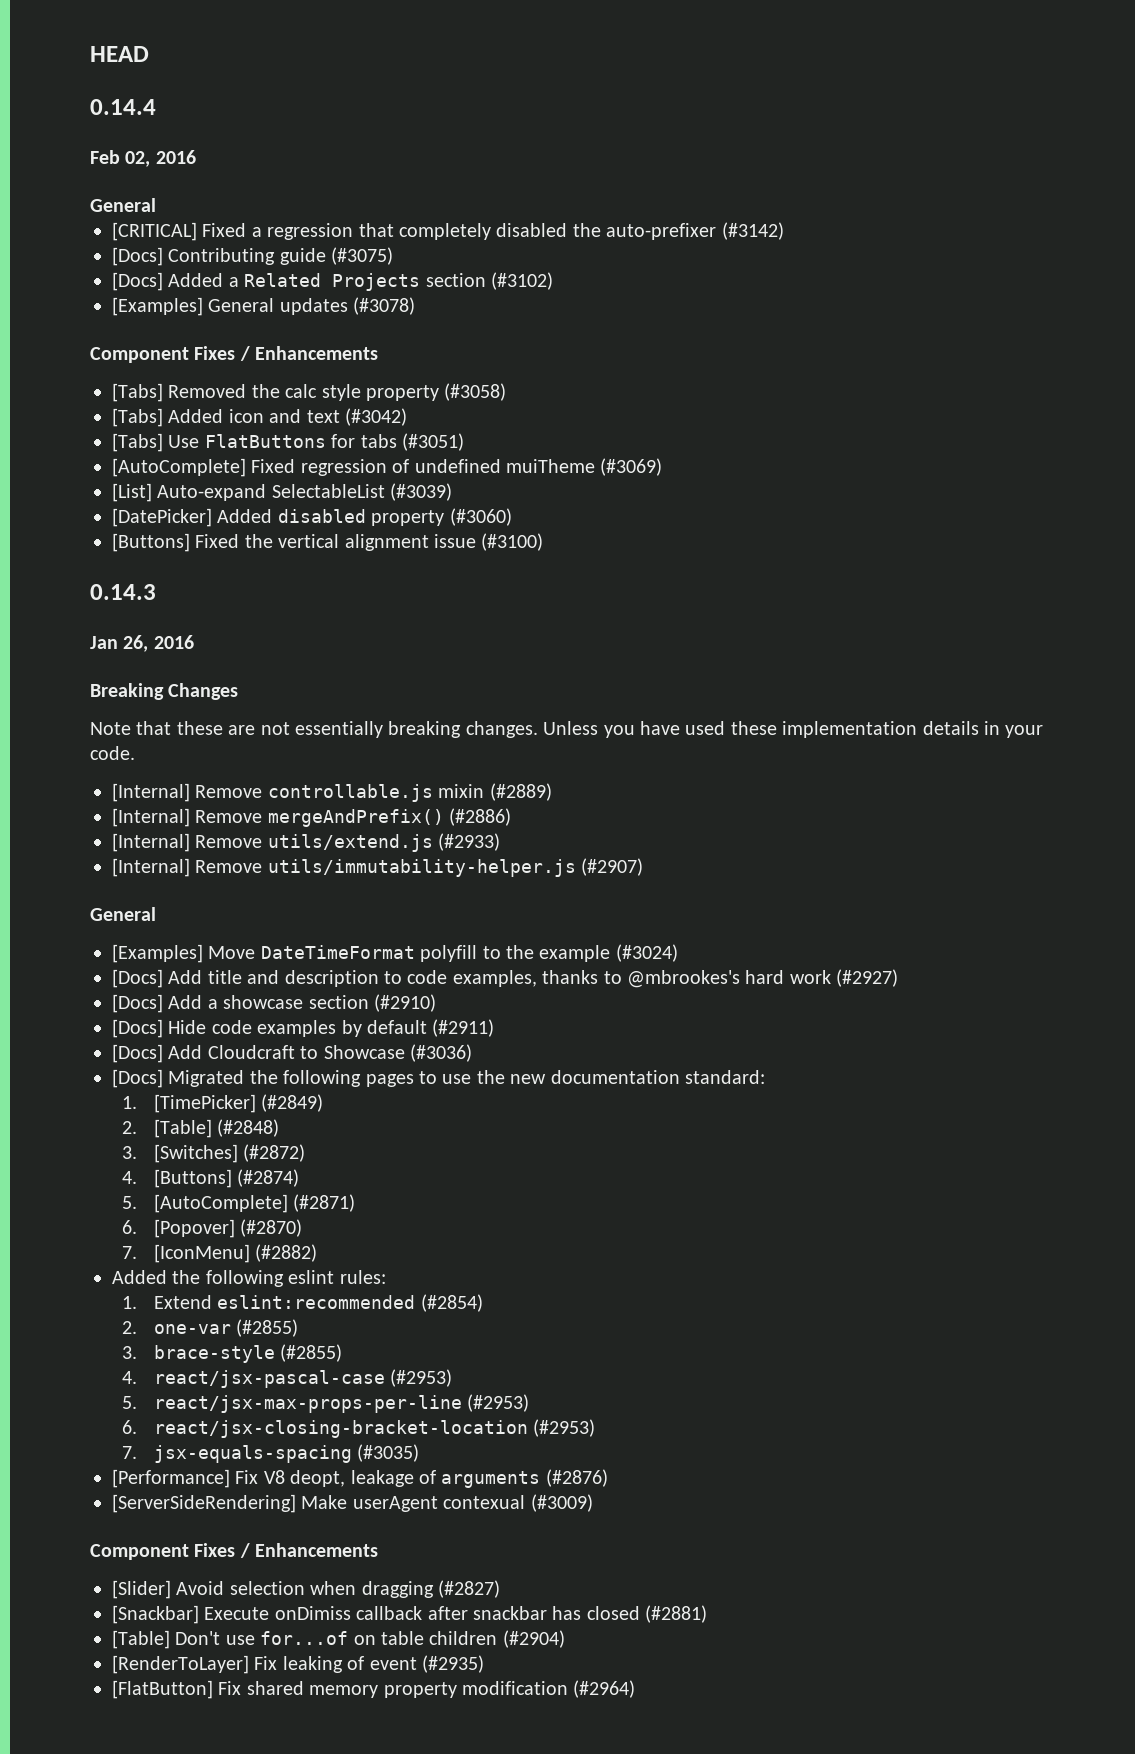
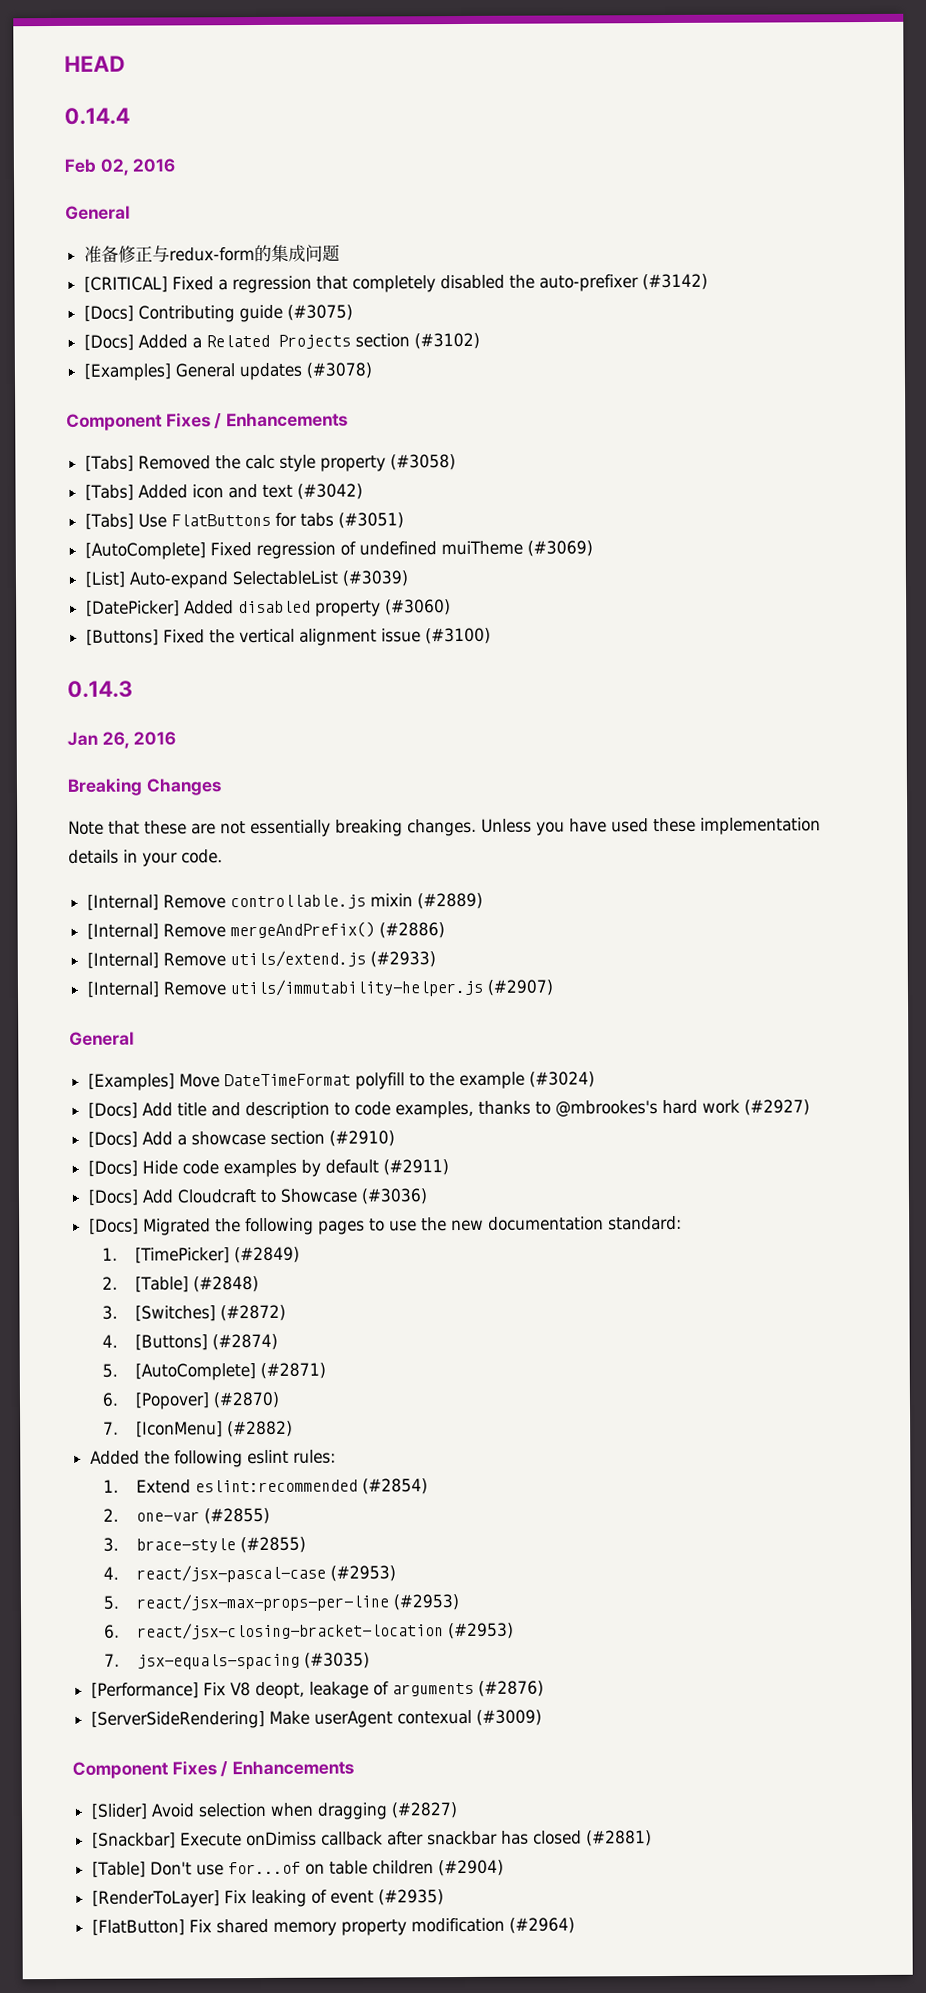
+ 准备修正与redux-form的集成问题

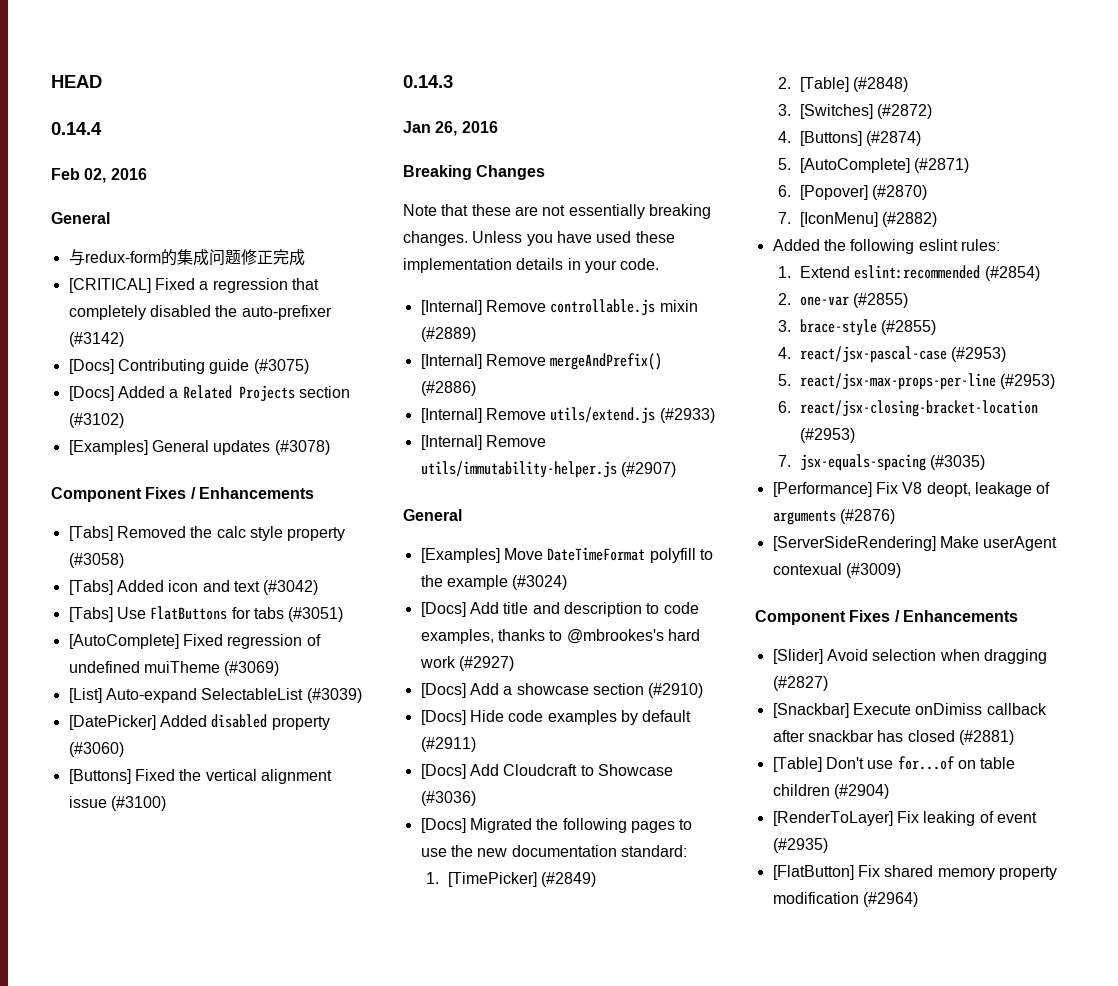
- 准备修正与redux-form的集成问题
+ 与redux-form的集成问题修正完成

